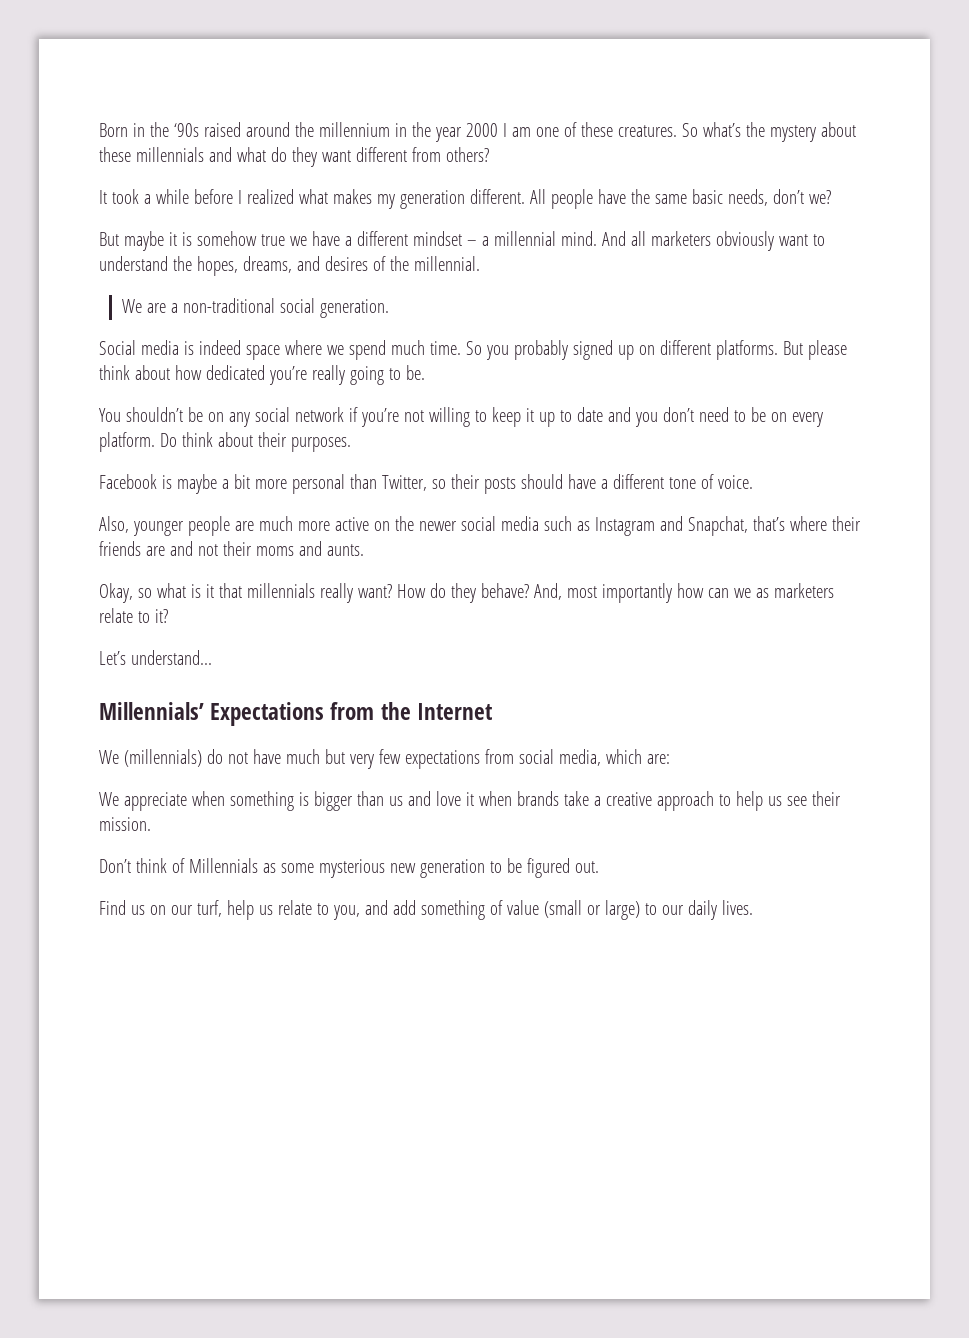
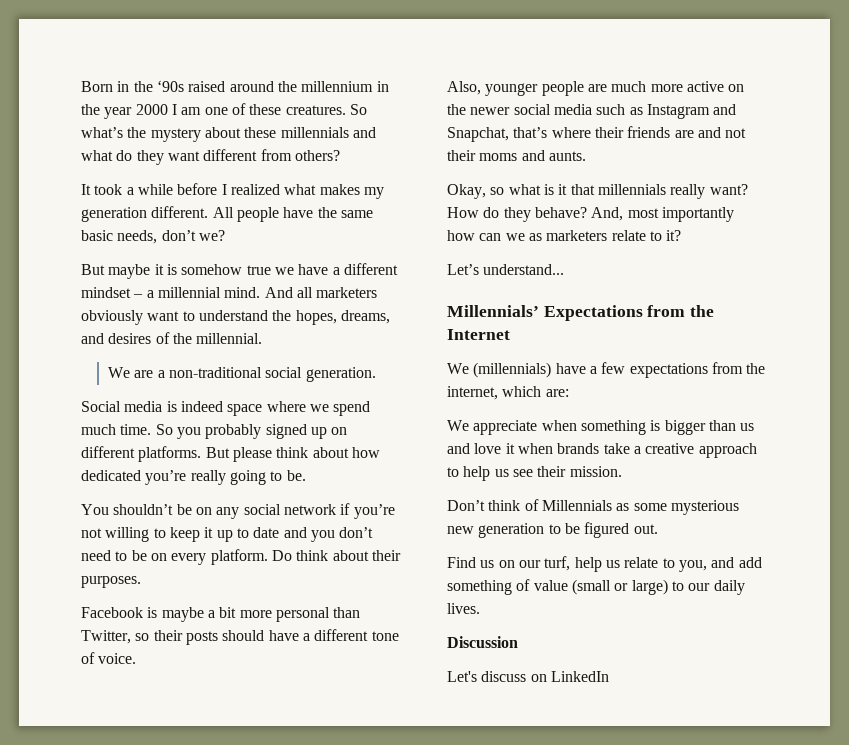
- We (millennials) do not have much but very few expectations from social media, which are:
+ We (millennials) have a few expectations from the internet, which are:
+ Discussion
+ Let's discuss on LinkedIn

